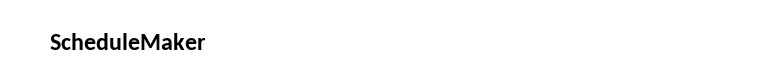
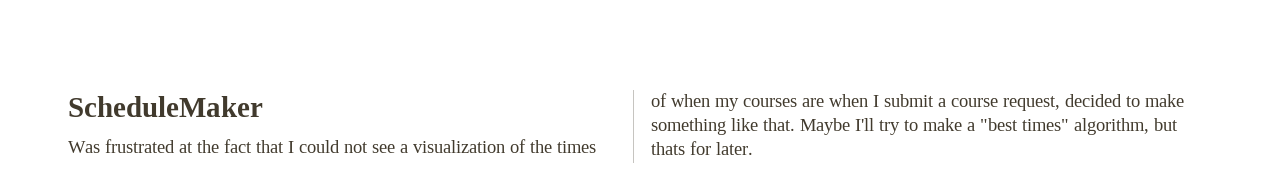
+ Was frustrated at the fact that I could not see a visualization of the times of when my courses are when I submit a course request, decided to make something like that. Maybe I'll try to make a "best times" algorithm, but thats for later.

